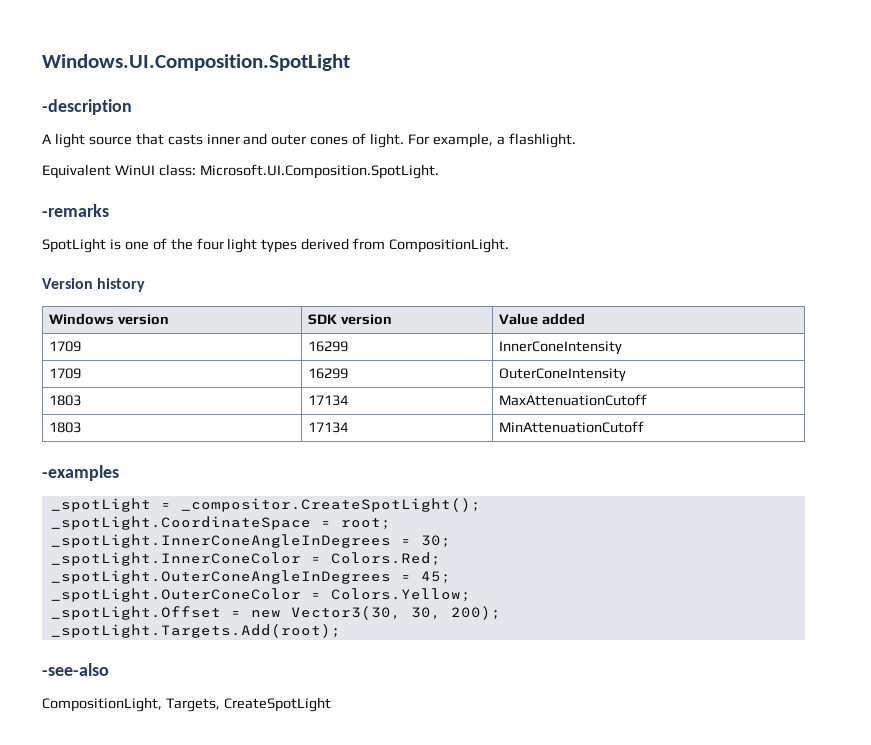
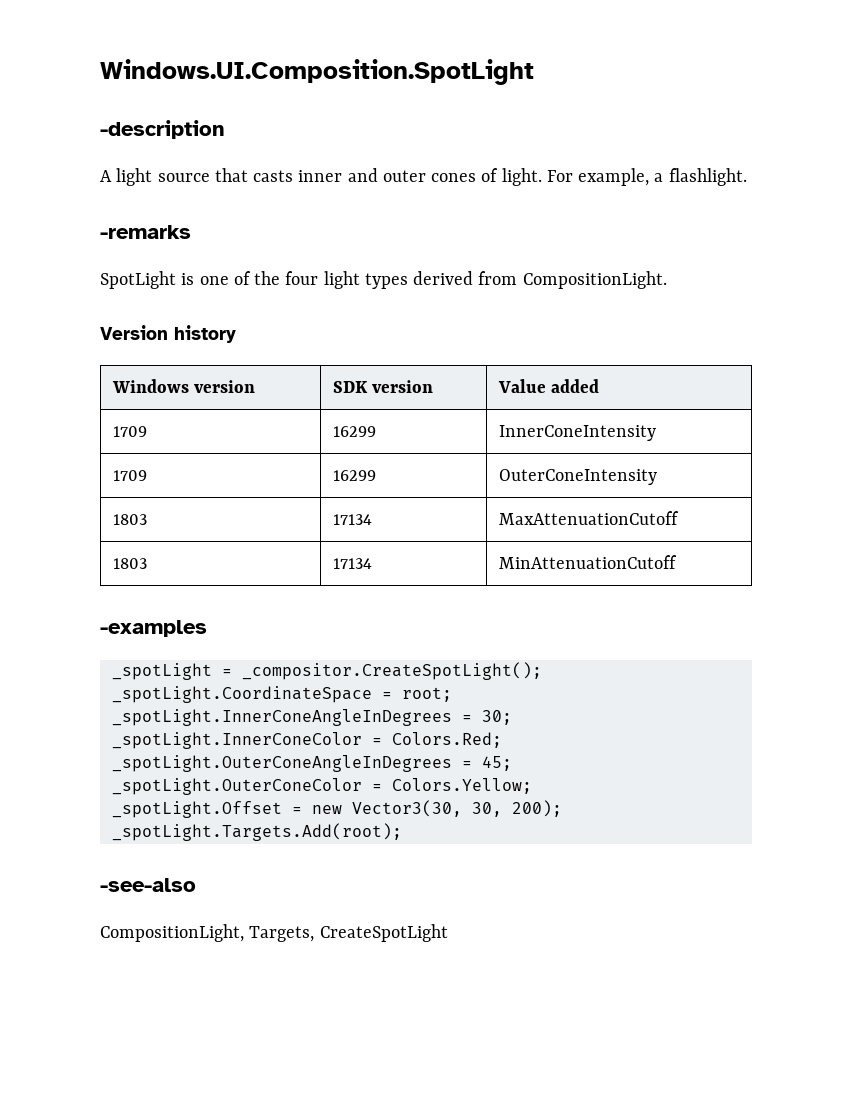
- Equivalent WinUI class: Microsoft.UI.Composition.SpotLight.

